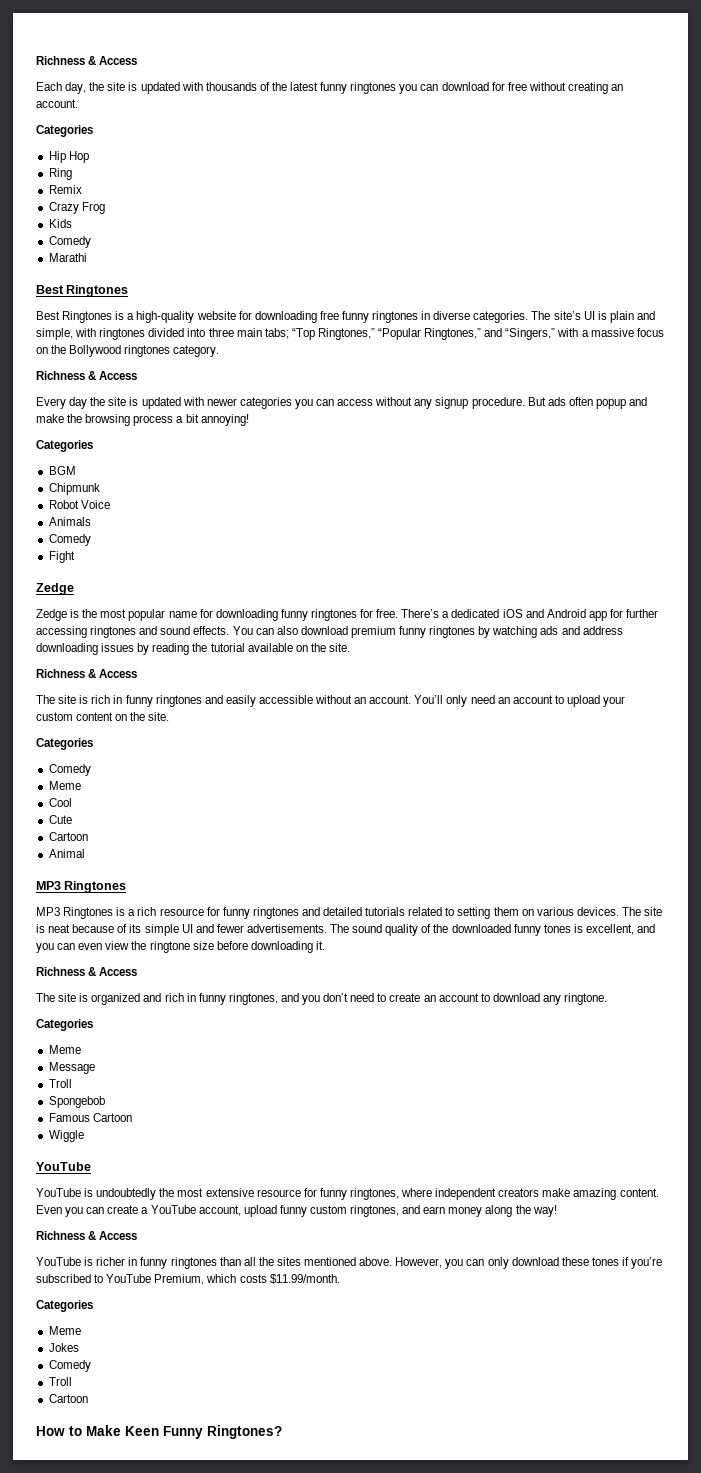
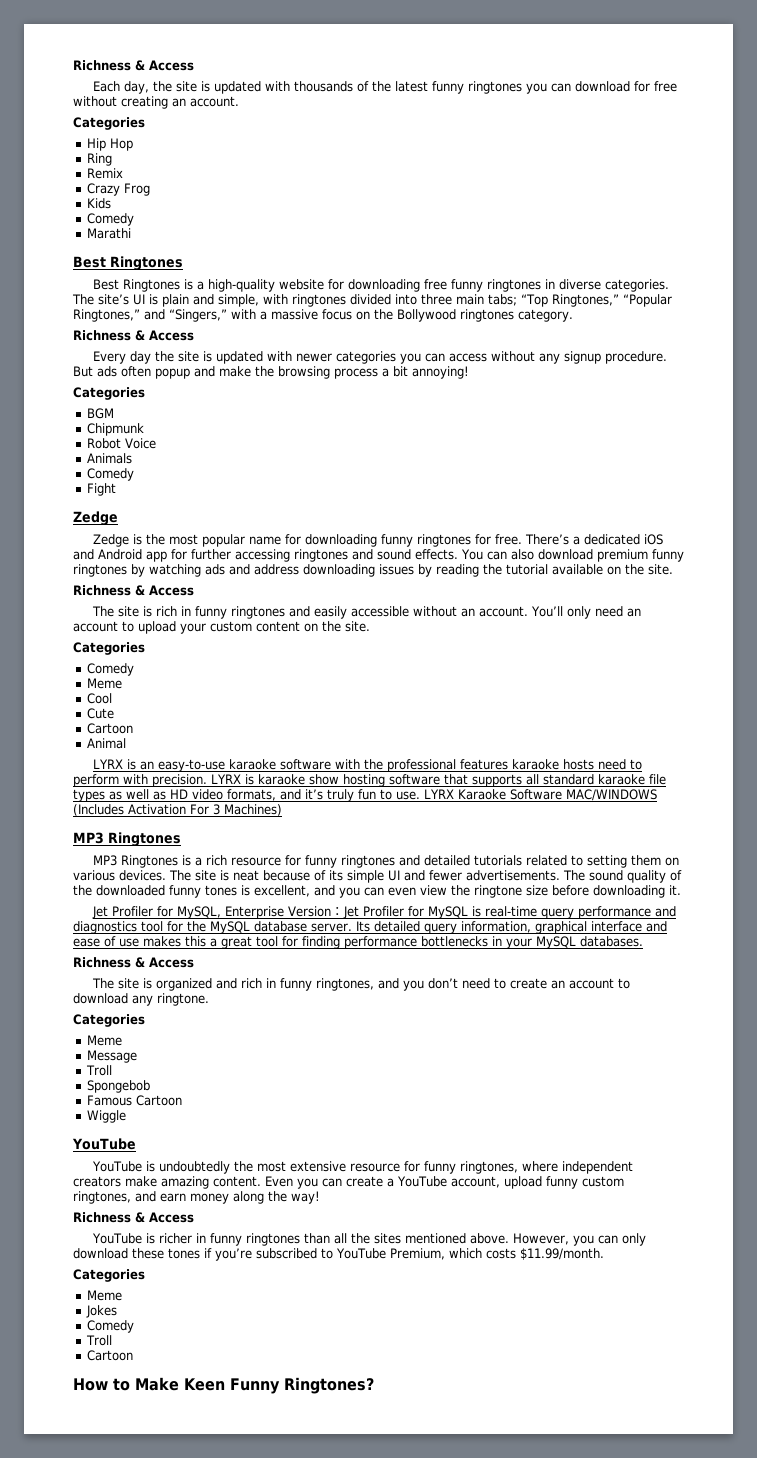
+ LYRX is an easy-to-use karaoke software with the professional features karaoke hosts need to perform with precision. LYRX is karaoke show hosting software that supports all standard karaoke file types as well as HD video formats, and it’s truly fun to use. LYRX Karaoke Software MAC/WINDOWS (Includes Activation For 3 Machines)
+ Jet Profiler for MySQL, Enterprise Version：Jet Profiler for MySQL is real-time query performance and diagnostics tool for the MySQL database server. Its detailed query information, graphical interface and ease of use makes this a great tool for finding performance bottlenecks in your MySQL databases.

